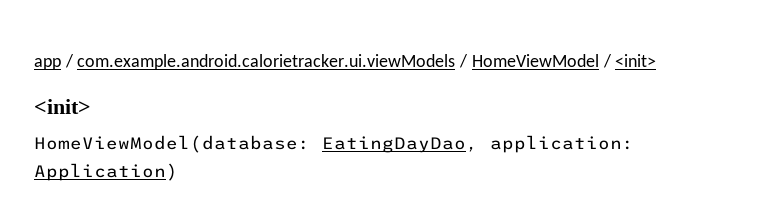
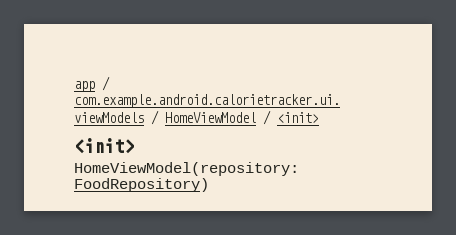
- HomeViewModel(database: EatingDayDao, application: Application)
+ HomeViewModel(repository: FoodRepository)

